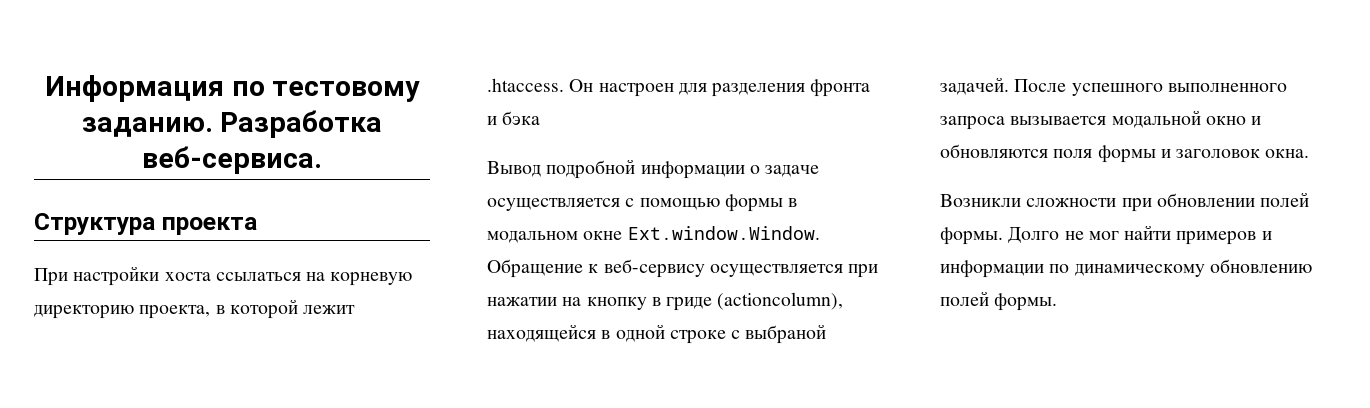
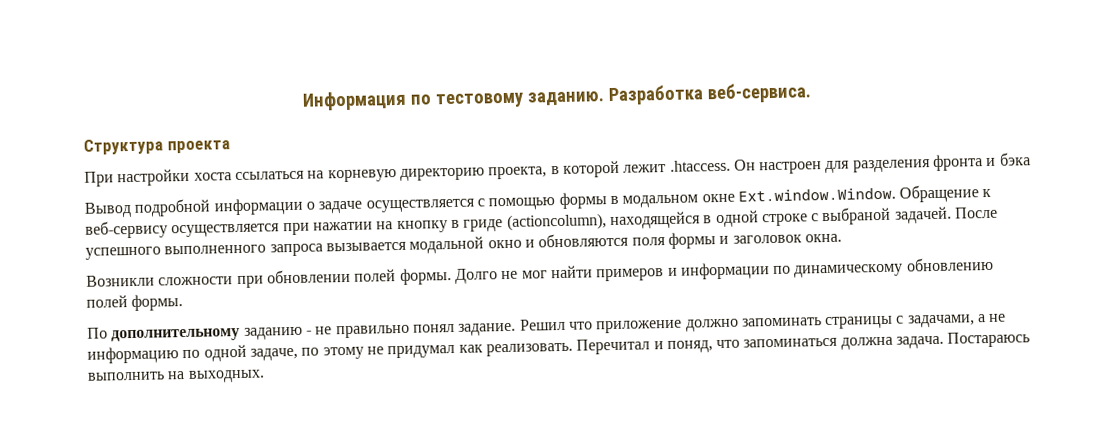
+ По дополнительному заданию - не правильно понял задание. Решил что приложение должно запоминать страницы с задачами, а не информацию по одной задаче, по этому не придумал как реализовать. Перечитал и поняд, что запоминаться должна задача. Постараюсь выполнить на выходных.

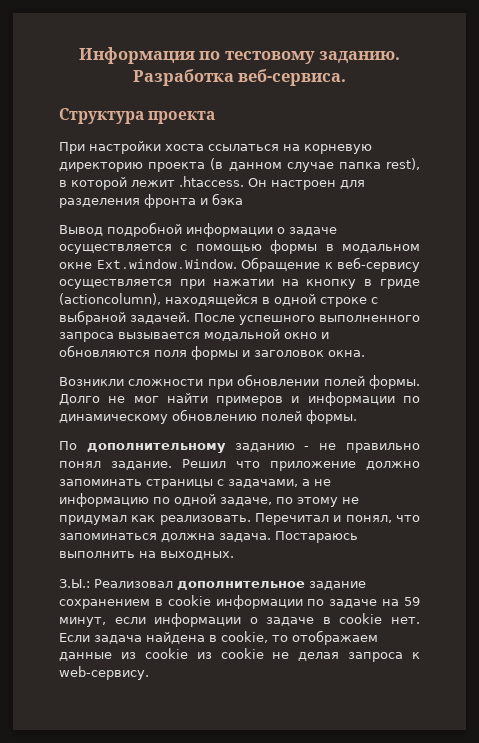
- При настройки хоста ссылаться на корневую директорию проекта, в которой лежит .htaccess. Он настроен для разделения фронта и бэка
+ При настройки хоста ссылаться на корневую директорию проекта (в данном случае папка rest), в которой лежит .htaccess. Он настроен для разделения фронта и бэка
- Перечитал и поняд, что запоминаться должна задача.
+ Перечитал и понял, что запоминаться должна задача.
+ З.Ы.: Реализовал дополнительное задание сохранением в cookie информации по задаче на 59 минут, если информации о задаче в cookie нет. Если задача найдена в cookie, то отображаем данные из cookie из cookie не делая запроса к web-сервису.

